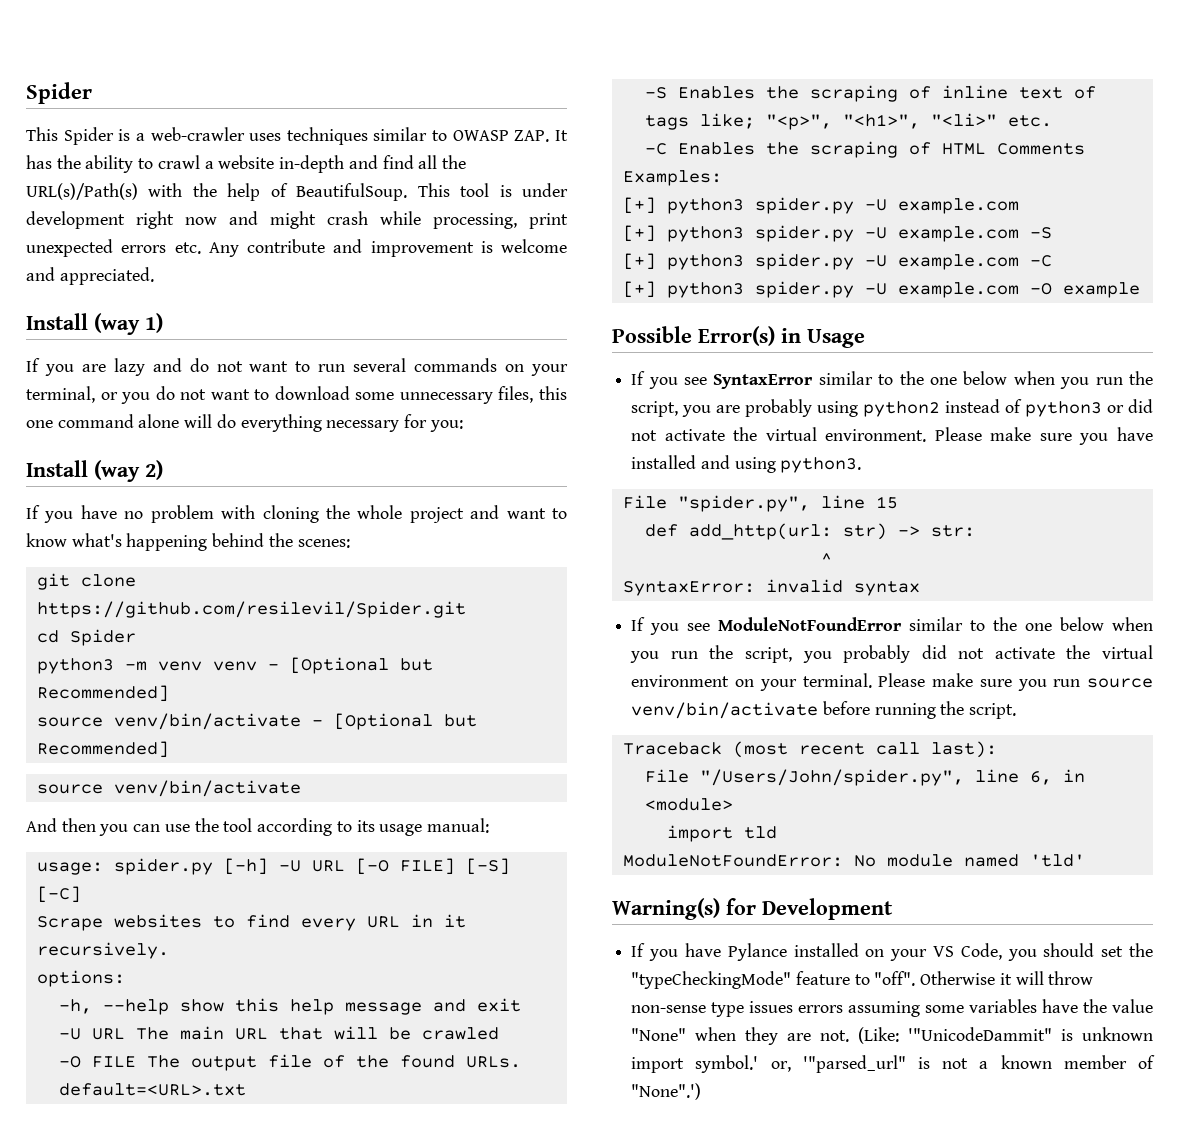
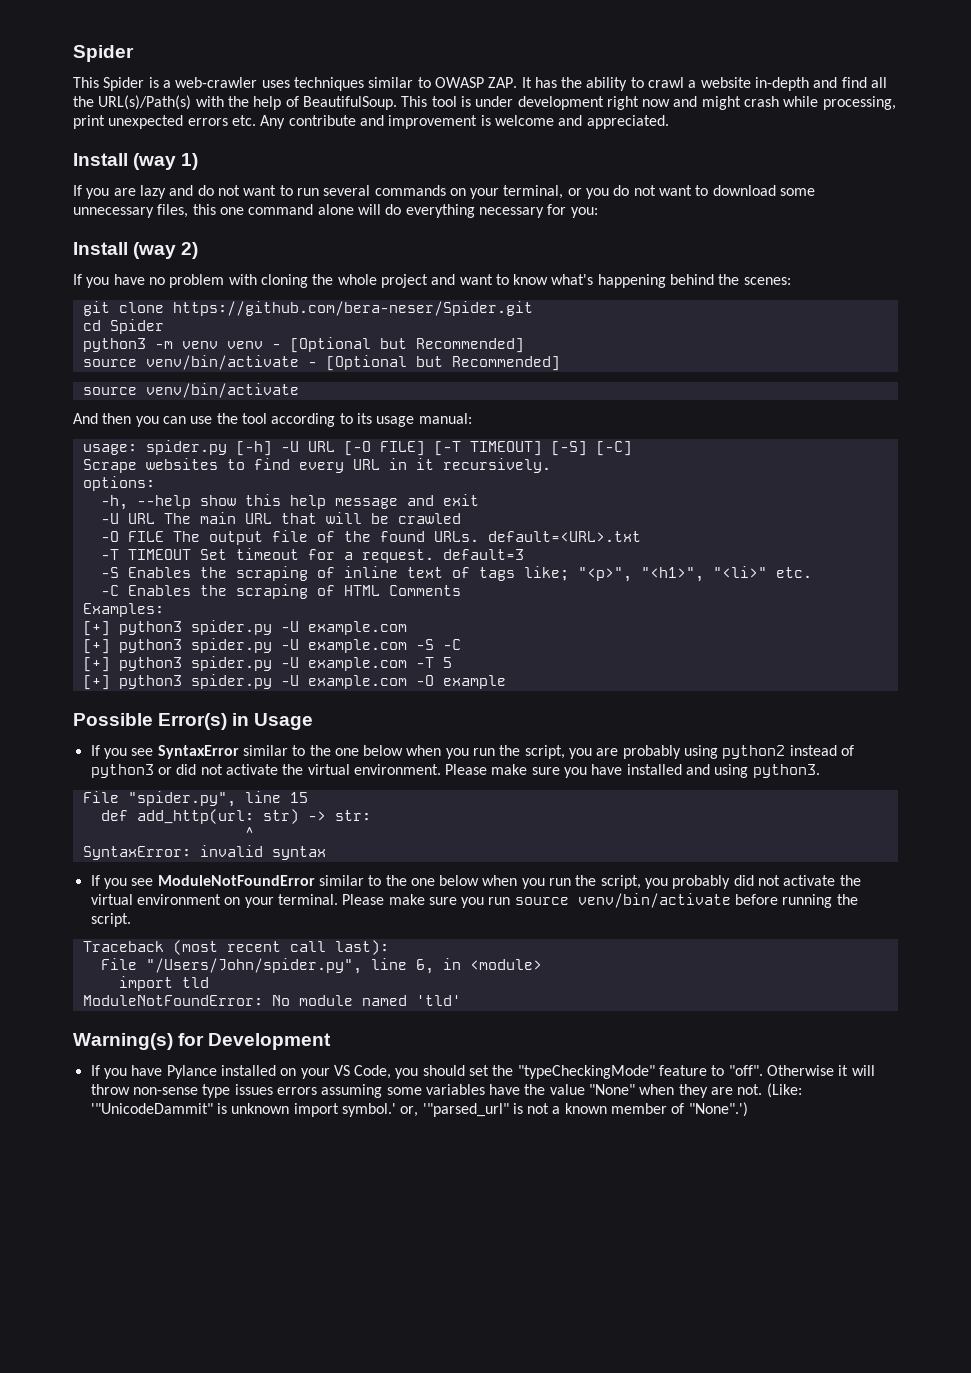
- git clone https://github.com/resilevil/Spider.git
+ git clone https://github.com/bera-neser/Spider.git
- usage: spider.py [-h] -U URL [-O FILE] [-S] [-C]
+ usage: spider.py [-h] -U URL [-O FILE] [-T TIMEOUT] [-S] [-C]
+ -T TIMEOUT Set timeout for a request. default=3
- [+] python3 spider.py -U example.com -S
- [+] python3 spider.py -U example.com -C
+ [+] python3 spider.py -U example.com -S -C
+ [+] python3 spider.py -U example.com -T 5

